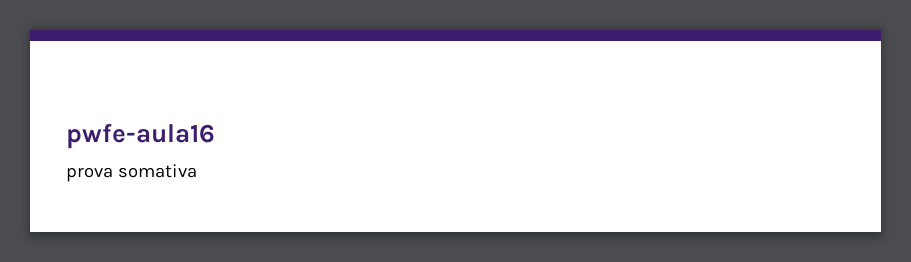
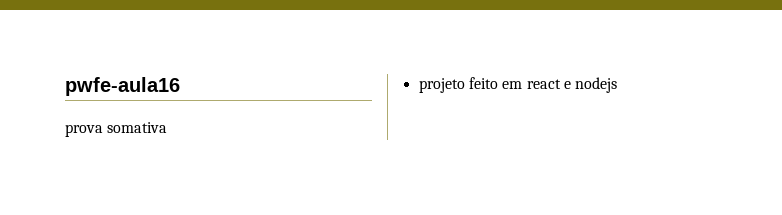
+ projeto feito em react e nodejs

